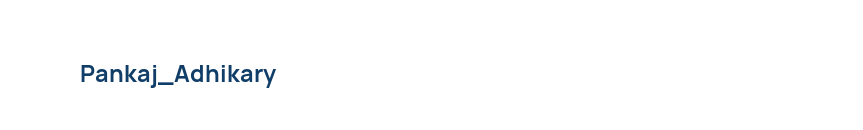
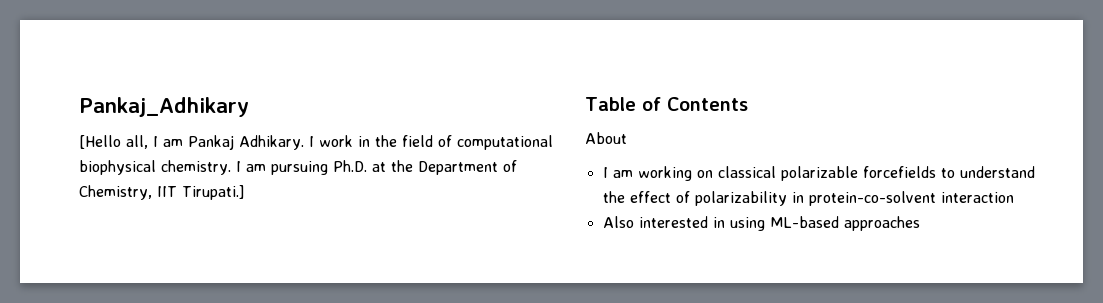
+ [Hello all, I am Pankaj Adhikary. I work in the field of computational biophysical chemistry. I am pursuing Ph.D. at the Department of Chemistry, IIT Tirupati.]
+ Table of Contents
+ About
+ I am working on classical polarizable forcefields to understand the effect of polarizability in protein-co-solvent interaction
+ Also interested in using ML-based approaches

